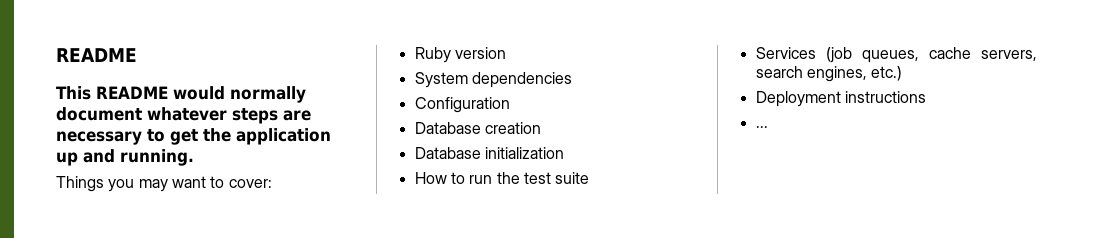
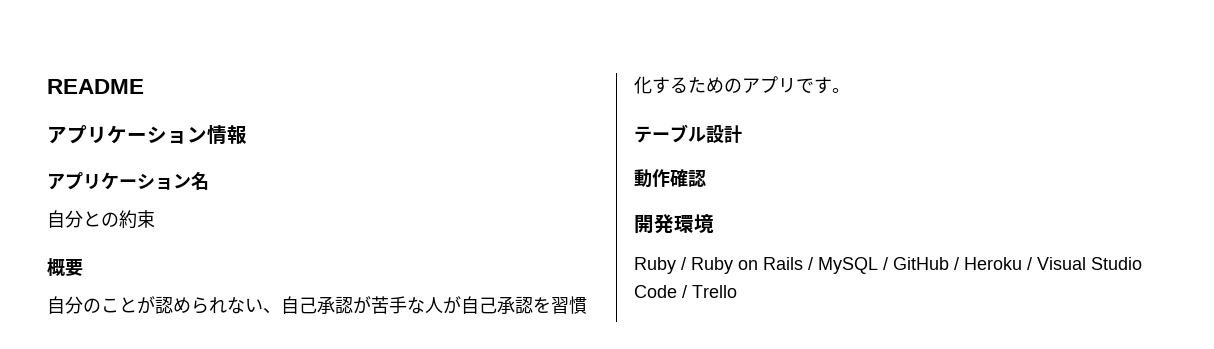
- This README would normally document whatever steps are necessary to get the application up and running.
- Things you may want to cover:
- Ruby version
- System dependencies
- Configuration
- Database creation
- Database initialization
- How to run the test suite
- Services (job queues, cache servers, search engines, etc.)
- Deployment instructions
- ...
+ アプリケーション情報
+ アプリケーション名
+ 自分との約束
+ 概要
+ 自分のことが認められない、自己承認が苦手な人が自己承認を習慣化するためのアプリです。
+ テーブル設計
+ 動作確認
+ 開発環境
+ Ruby / Ruby on Rails / MySQL / GitHub / Heroku / Visual Studio Code / Trello

